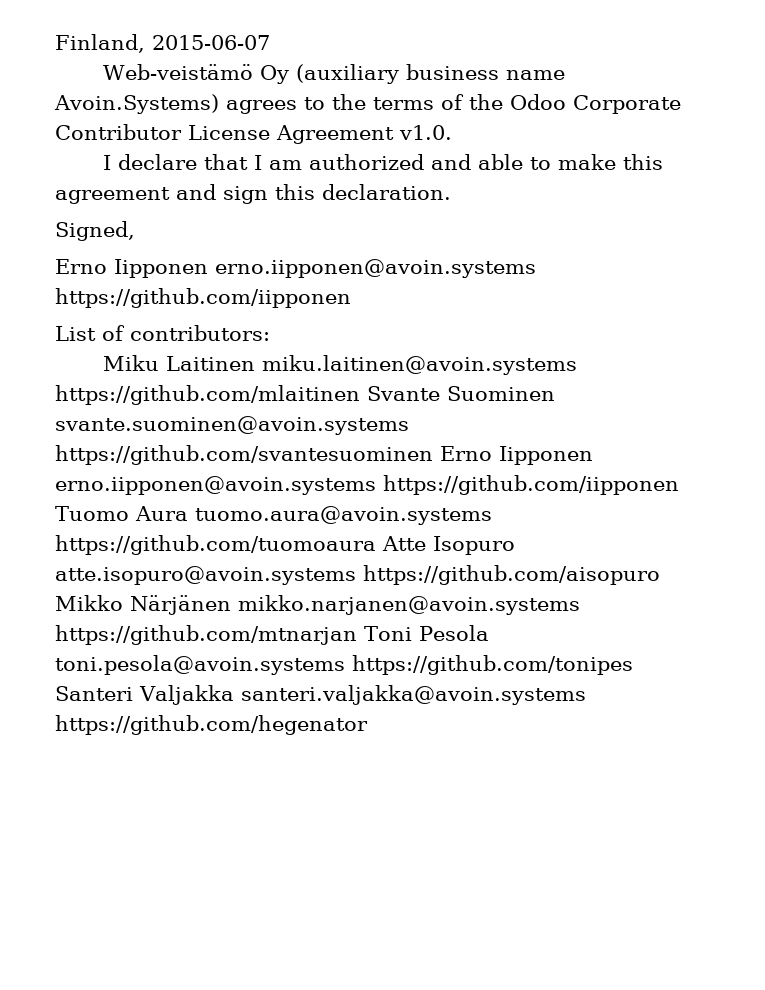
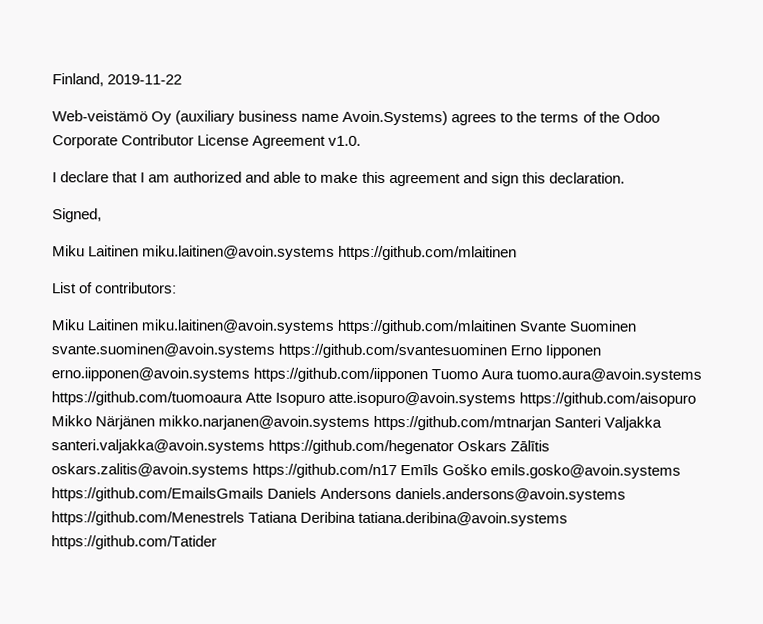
- Finland, 2015-06-07
+ Finland, 2019-11-22
  Signed,
- Erno Iipponen erno.iipponen@avoin.systems https://github.com/iipponen
+ Miku Laitinen miku.laitinen@avoin.systems https://github.com/mlaitinen
- Miku Laitinen miku.laitinen@avoin.systems https://github.com/mlaitinen Svante Suominen svante.suominen@avoin.systems https://github.com/svantesuominen Erno Iipponen erno.iipponen@avoin.systems https://github.com/iipponen Tuomo Aura tuomo.aura@avoin.systems https://github.com/tuomoaura Atte Isopuro atte.isopuro@avoin.systems https://github.com/aisopuro Mikko Närjänen mikko.narjanen@avoin.systems https://github.com/mtnarjan Toni Pesola toni.pesola@avoin.systems https://github.com/tonipes Santeri Valjakka santeri.valjakka@avoin.systems https://github.com/hegenator
+ Miku Laitinen miku.laitinen@avoin.systems https://github.com/mlaitinen Svante Suominen svante.suominen@avoin.systems https://github.com/svantesuominen Erno Iipponen erno.iipponen@avoin.systems https://github.com/iipponen Tuomo Aura tuomo.aura@avoin.systems https://github.com/tuomoaura Atte Isopuro atte.isopuro@avoin.systems https://github.com/aisopuro Mikko Närjänen mikko.narjanen@avoin.systems https://github.com/mtnarjan Santeri Valjakka santeri.valjakka@avoin.systems https://github.com/hegenator Oskars Zālītis oskars.zalitis@avoin.systems https://github.com/n17 Emīls Goško emils.gosko@avoin.systems https://github.com/EmailsGmails Daniels Andersons daniels.andersons@avoin.systems https://github.com/Menestrels Tatiana Deribina tatiana.deribina@avoin.systems https://github.com/Tatider

